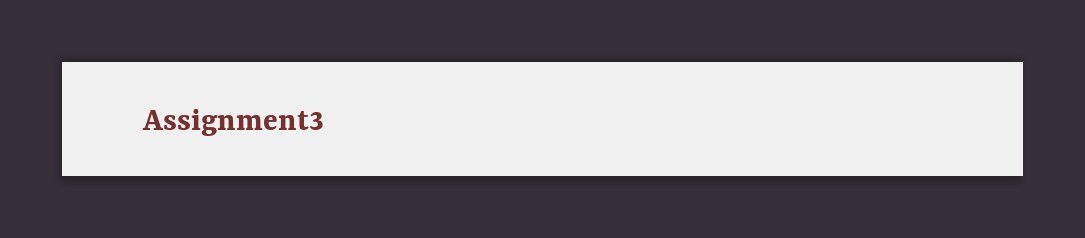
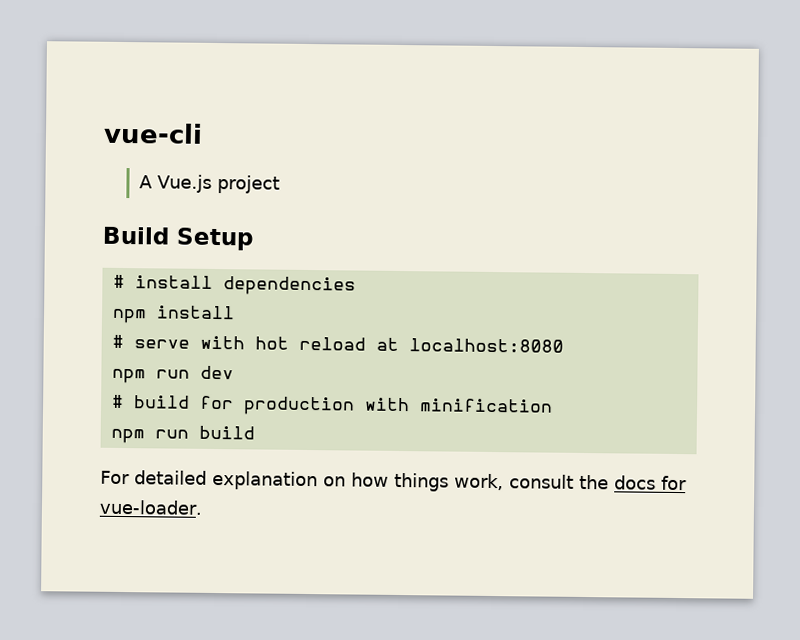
- Assignment3
+ vue-cli
+ A Vue.js project
+ Build Setup
+ # install dependencies
+ npm install
+ # serve with hot reload at localhost:8080
+ npm run dev
+ # build for production with minification
+ npm run build
+ For detailed explanation on how things work, consult the docs for vue-loader.

